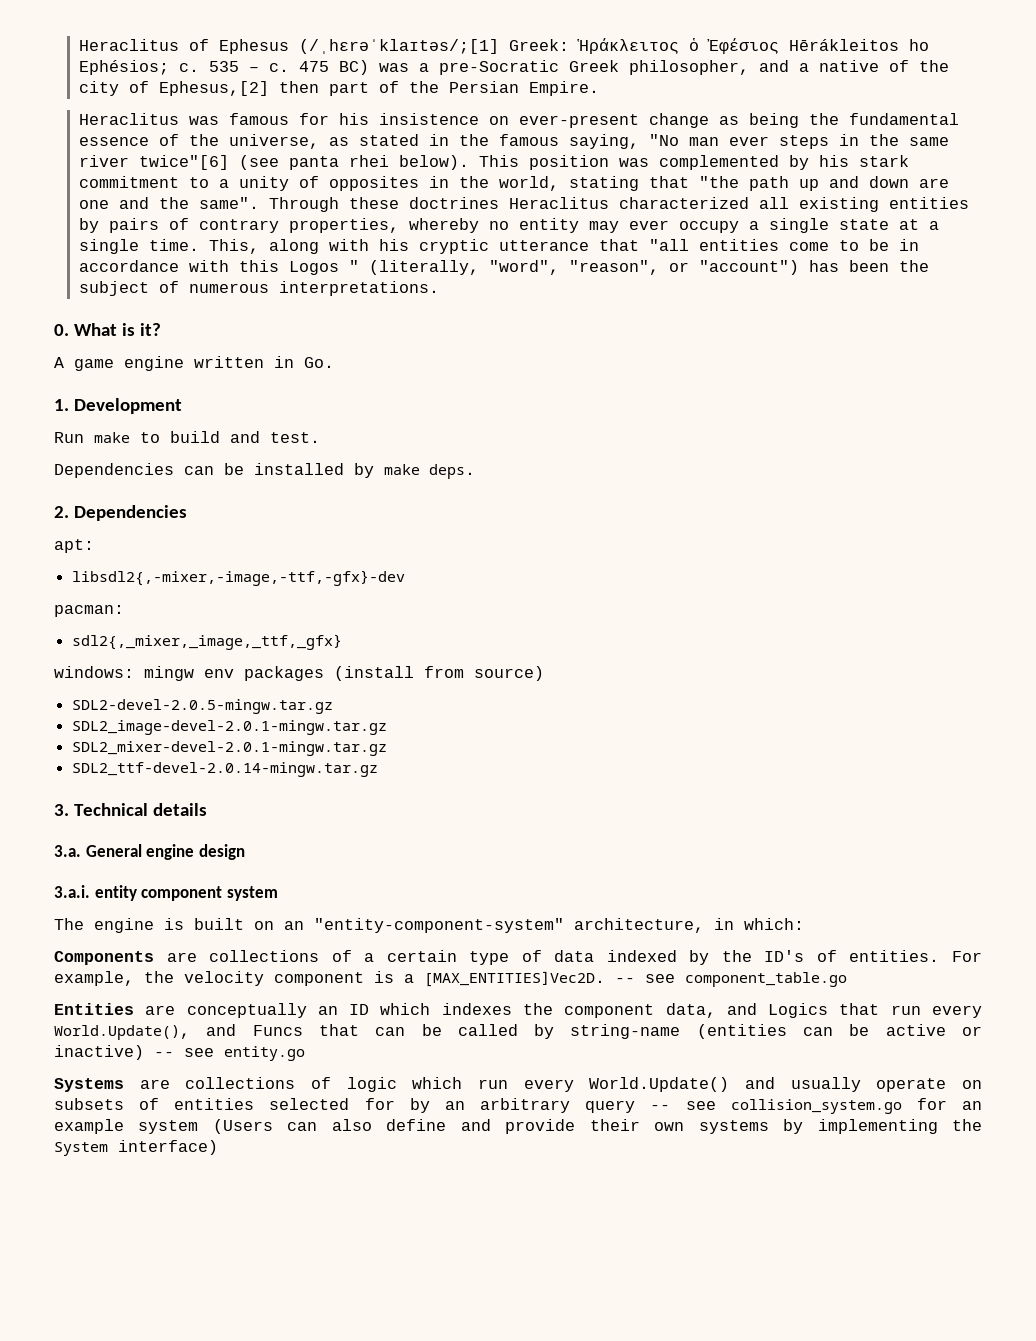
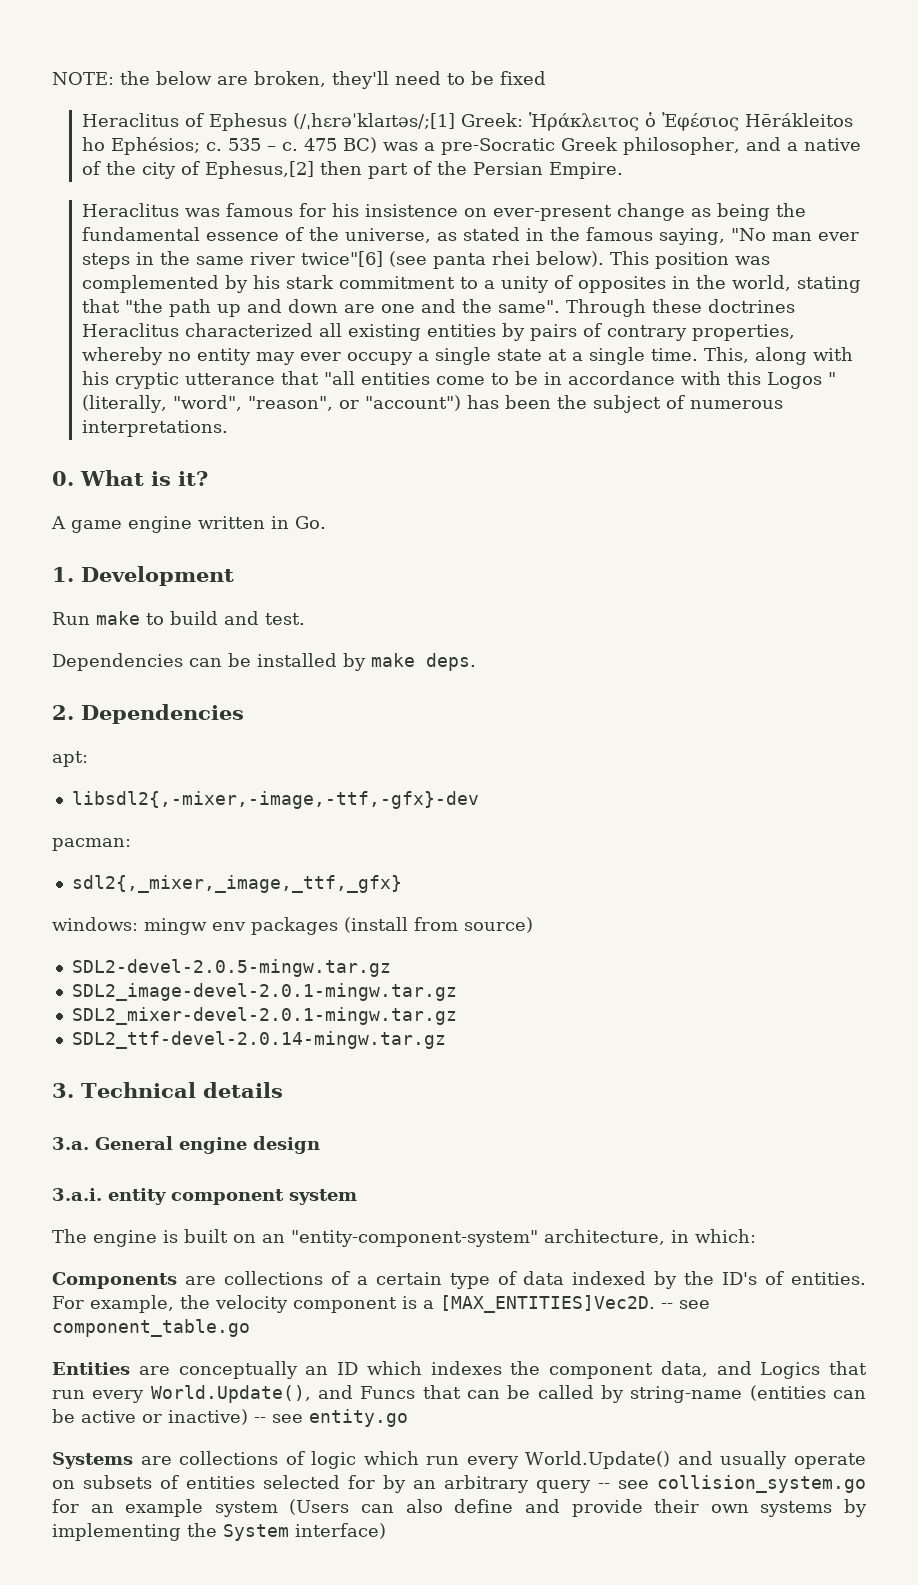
+ NOTE: the below are broken, they'll need to be fixed

